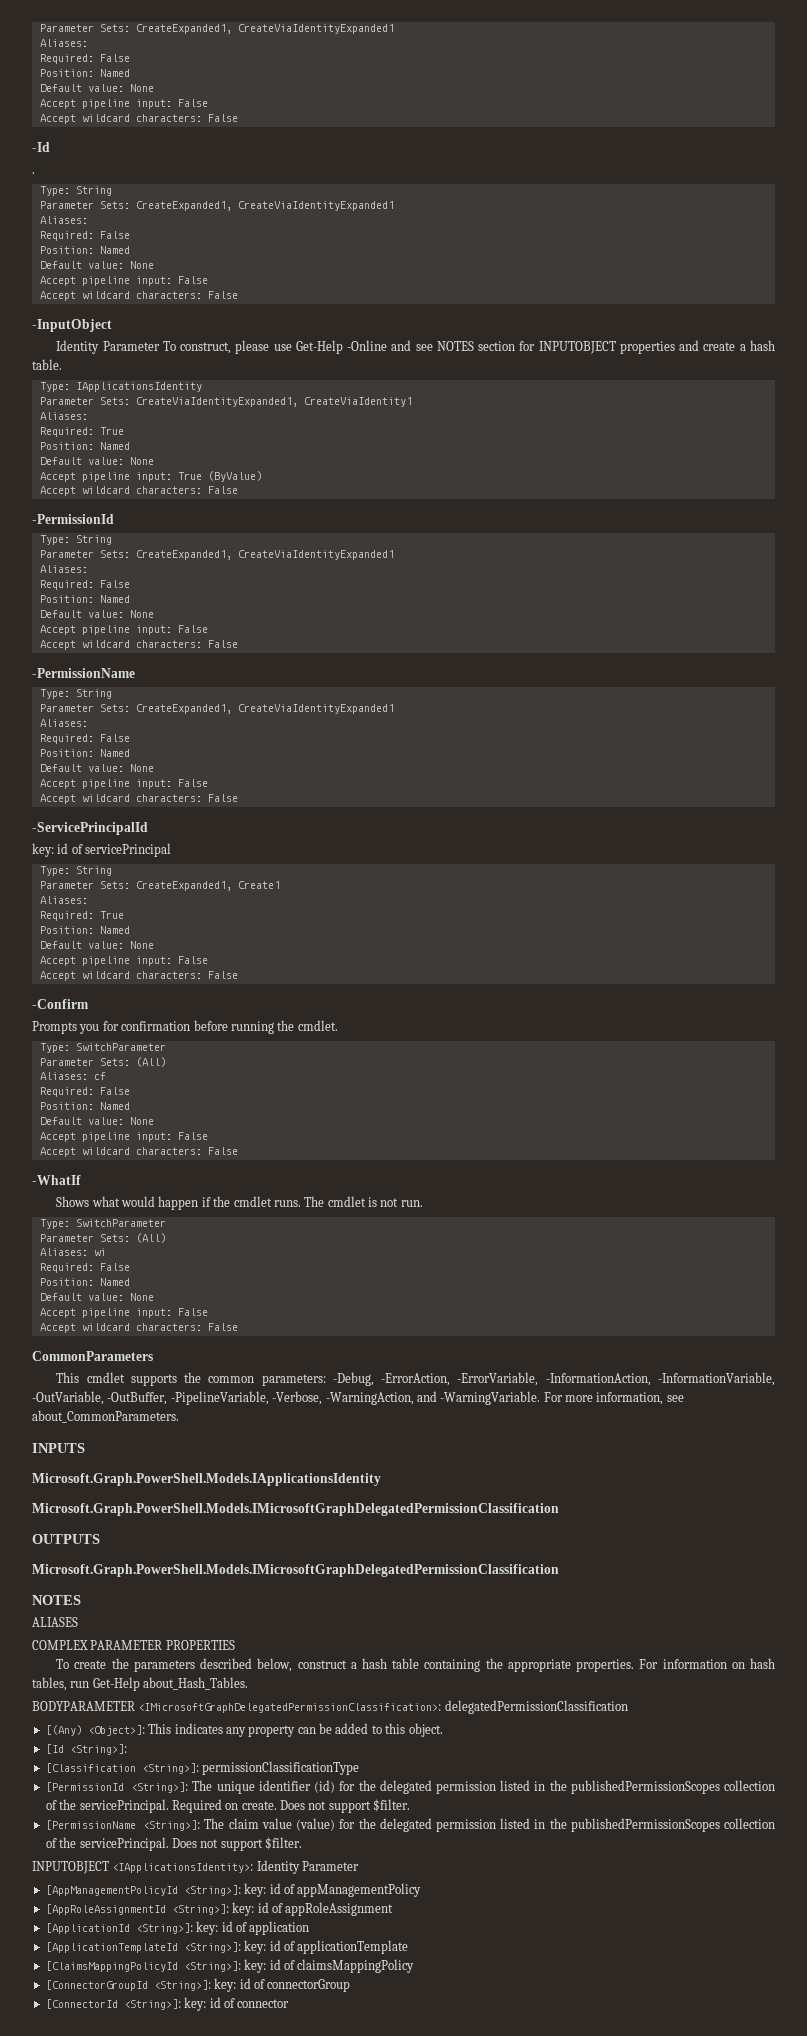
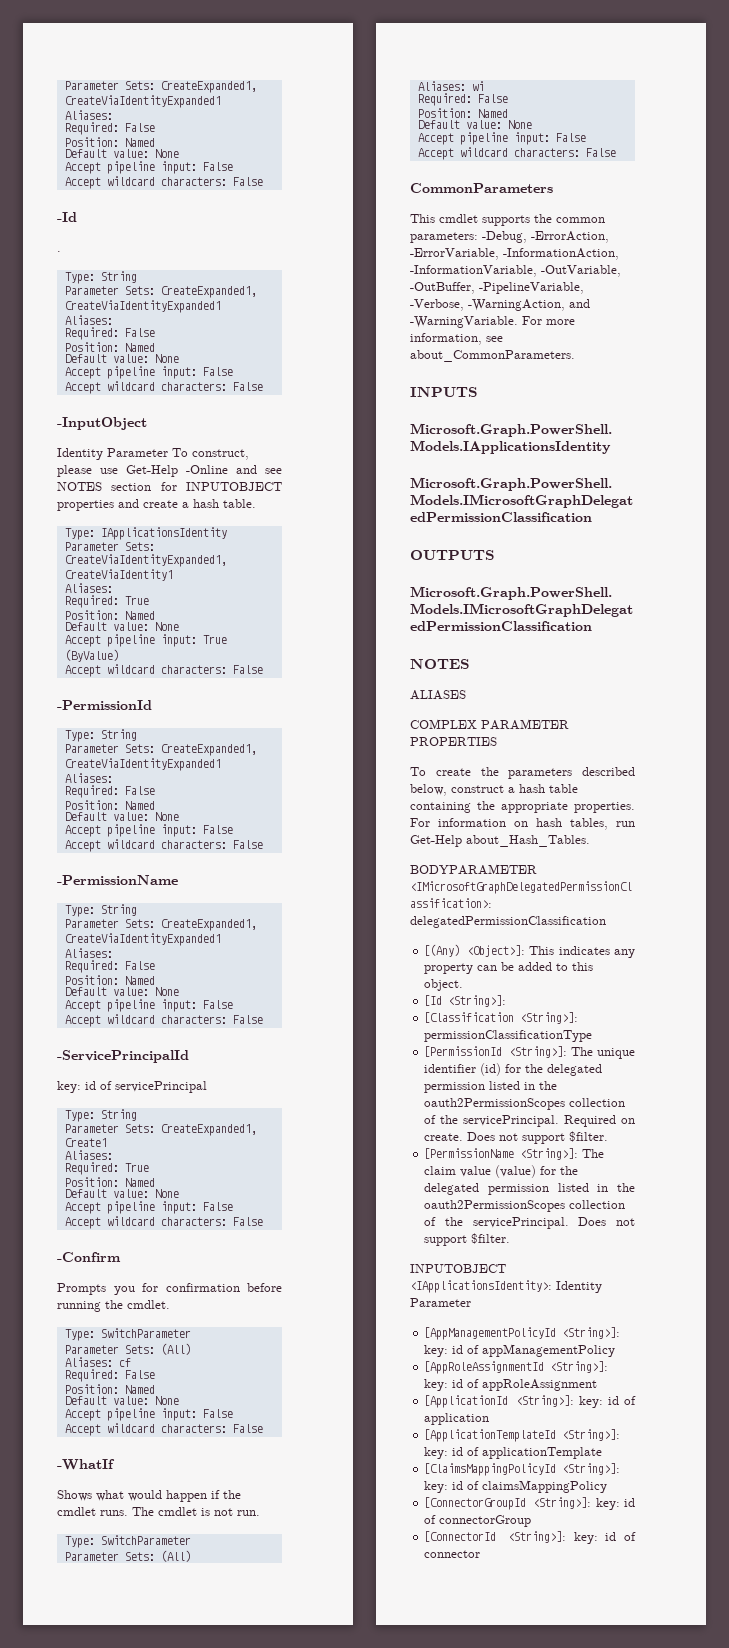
- [PermissionId <String>]: The unique identifier (id) for the delegated permission listed in the publishedPermissionScopes collection of the servicePrincipal.
+ [PermissionId <String>]: The unique identifier (id) for the delegated permission listed in the oauth2PermissionScopes collection of the servicePrincipal.
- [PermissionName <String>]: The claim value (value) for the delegated permission listed in the publishedPermissionScopes collection of the servicePrincipal.
+ [PermissionName <String>]: The claim value (value) for the delegated permission listed in the oauth2PermissionScopes collection of the servicePrincipal.

